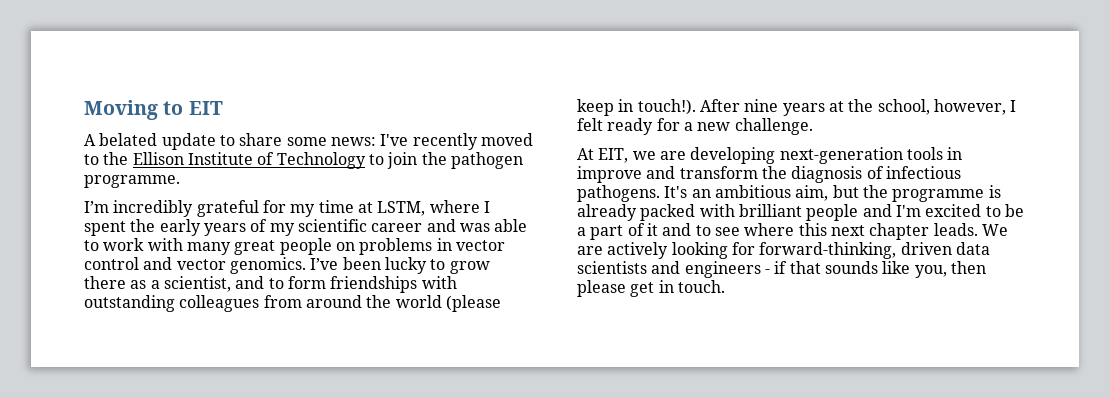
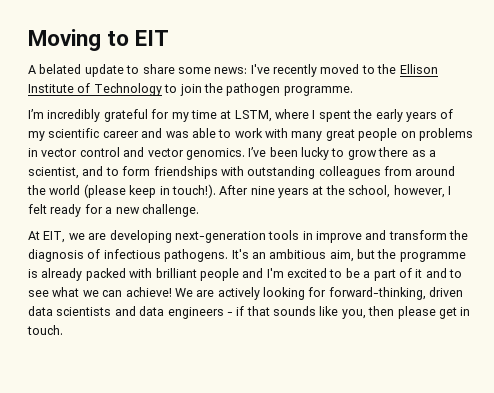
- It's an ambitious aim, but the programme is already packed with brilliant people and I'm excited to be a part of it and to see where this next chapter leads.
+ It's an ambitious aim, but the programme is already packed with brilliant people and I'm excited to be a part of it and to see what we can achieve!
- We are actively looking for forward-thinking, driven data scientists and engineers - if that sounds like you, then please get in touch.
+ We are actively looking for forward-thinking, driven data scientists and data engineers - if that sounds like you, then please get in touch.

